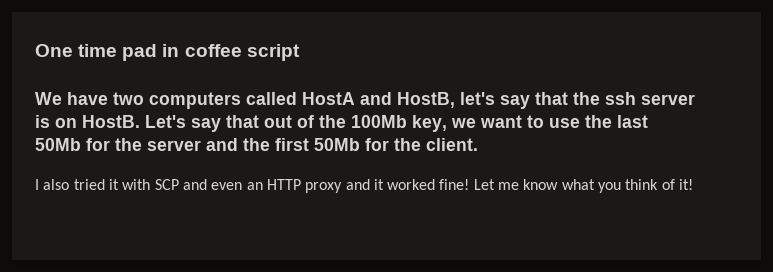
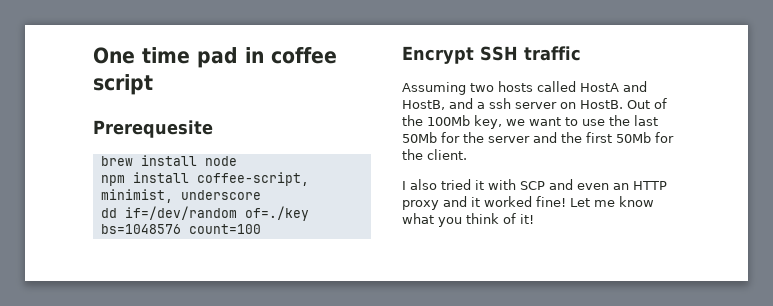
- We have two computers called HostA and HostB, let's say that the ssh server is on HostB.
+ Prerequesite
+ brew install node
+ npm install coffee-script, minimist, underscore
+ dd if=/dev/random of=./key bs=1048576 count=100
+ Encrypt SSH traffic
+ Assuming two hosts called HostA and HostB, and a ssh server on HostB.
- Let's say that out of the 100Mb key, we want to use the last 50Mb for the server and the first 50Mb for the client.
+ Out of the 100Mb key, we want to use the last 50Mb for the server and the first 50Mb for the client.

